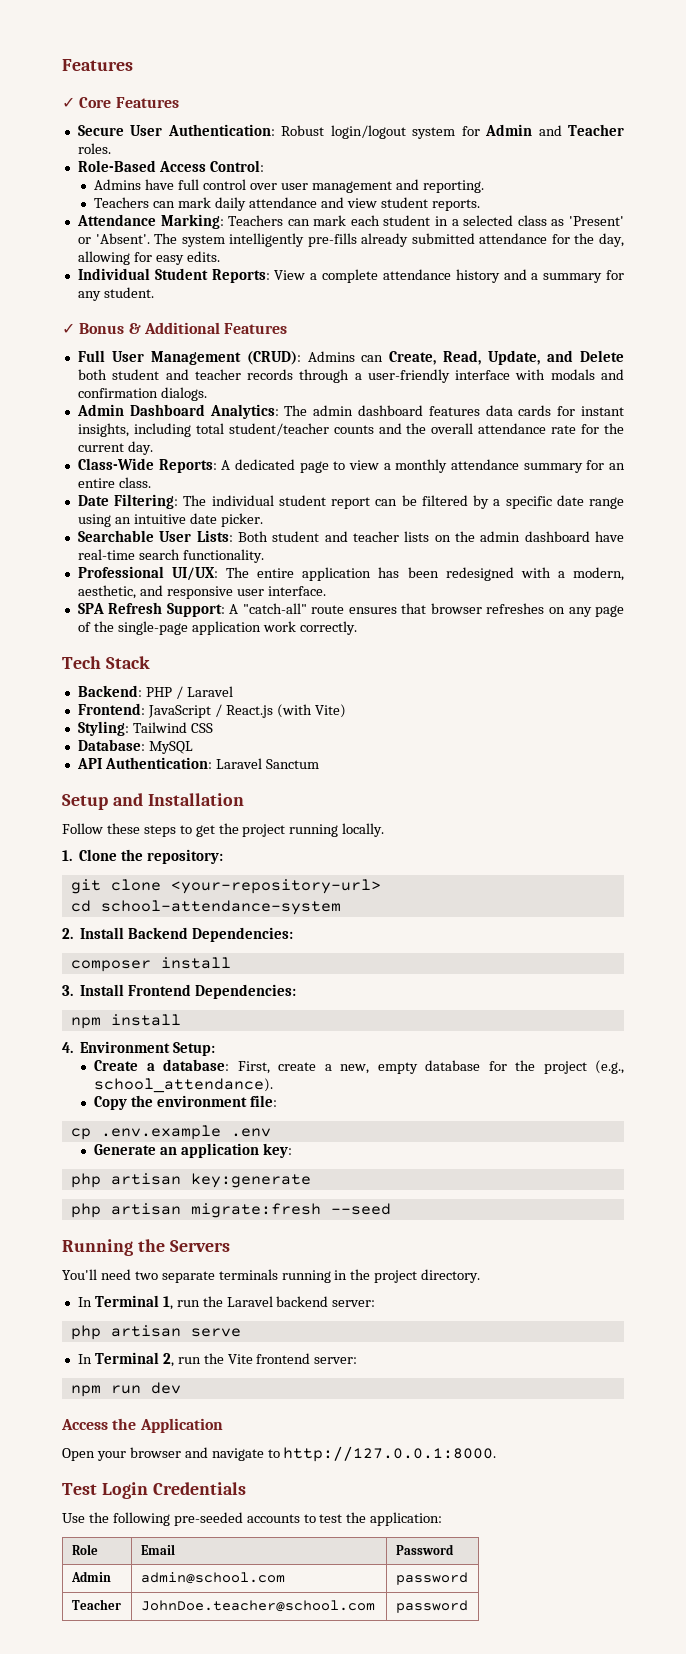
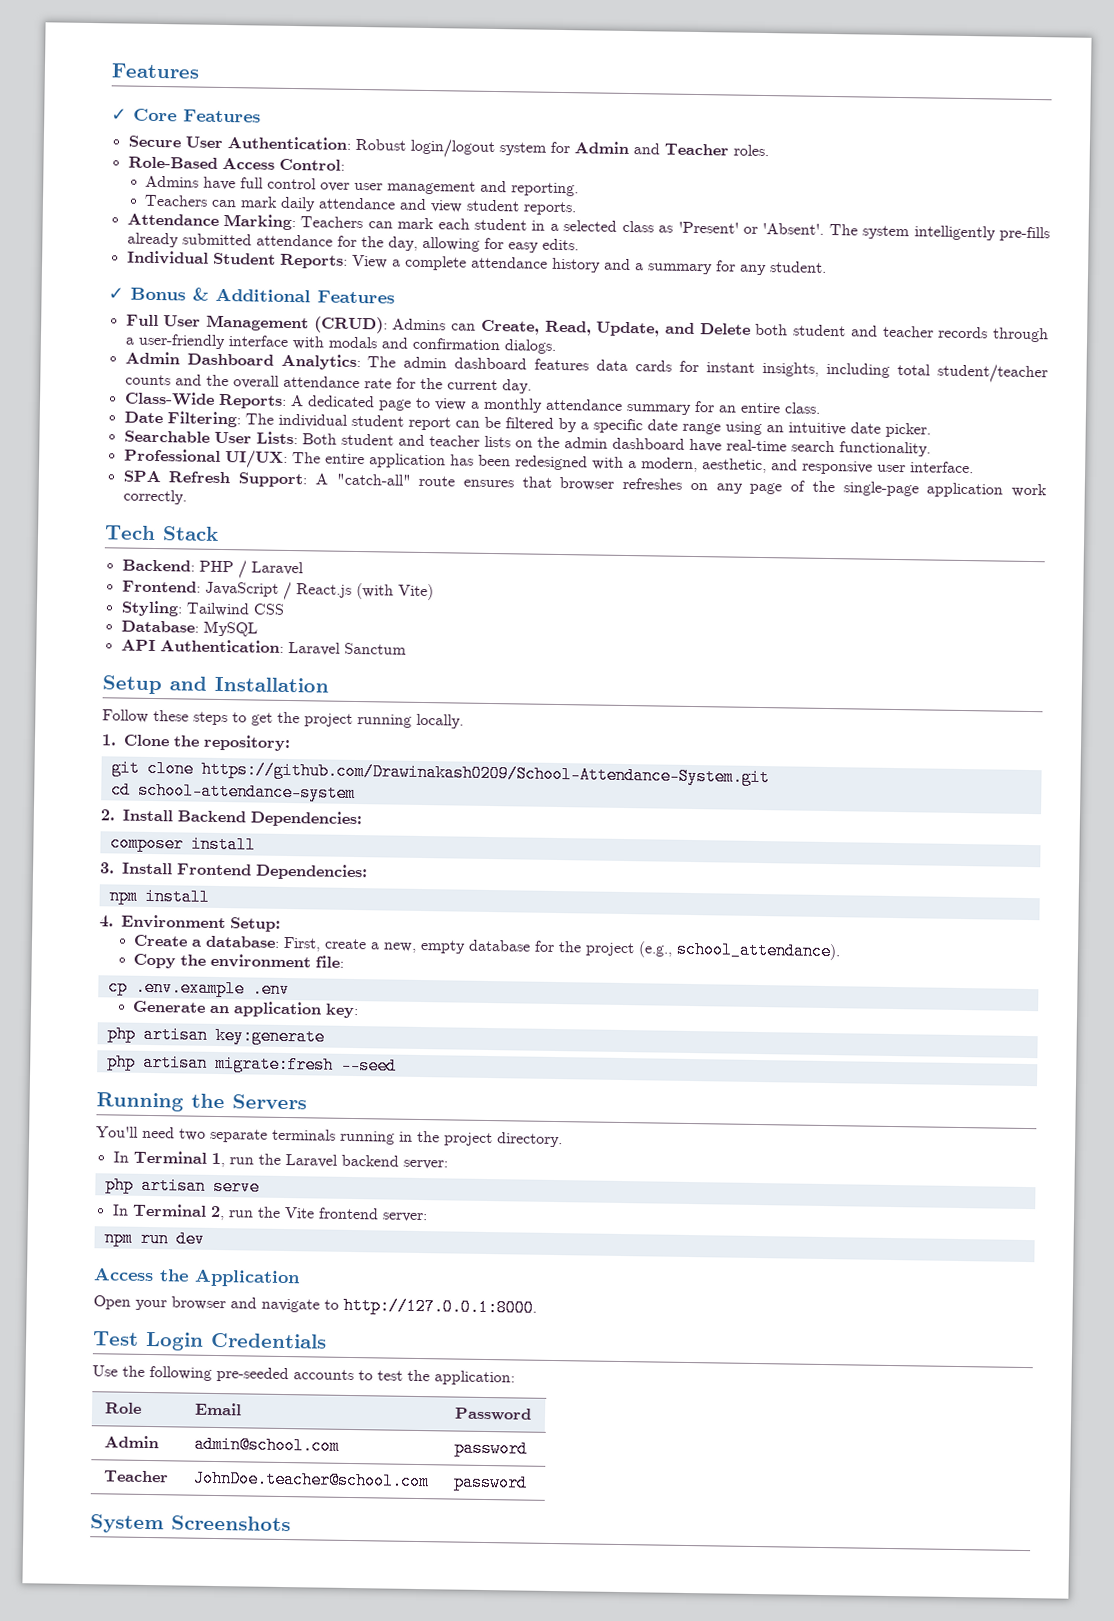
- git clone <your-repository-url>
+ git clone https://github.com/Drawinakash0209/School-Attendance-System.git
+ System Screenshots

